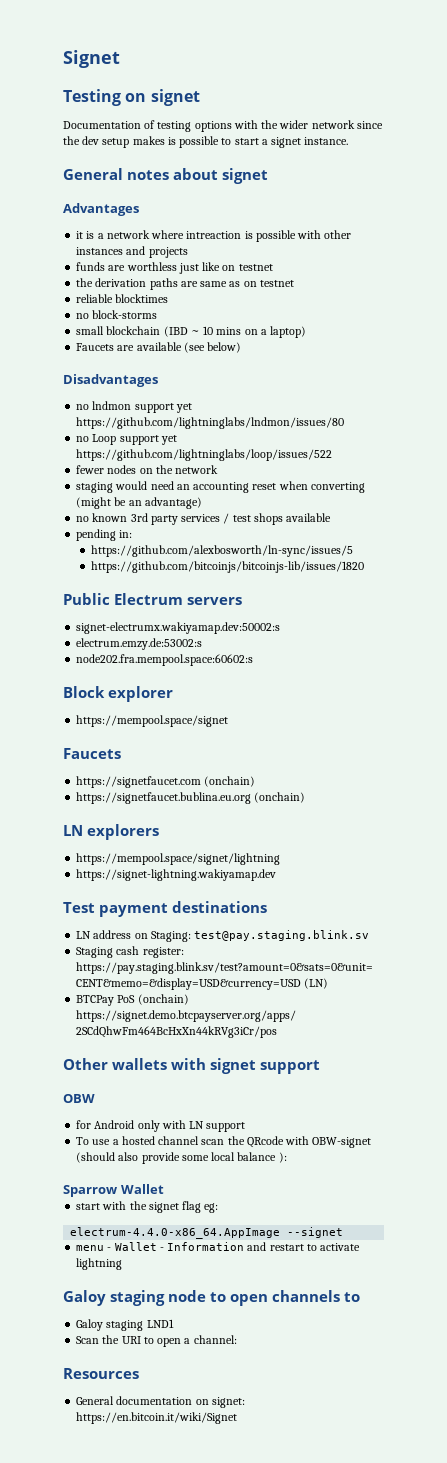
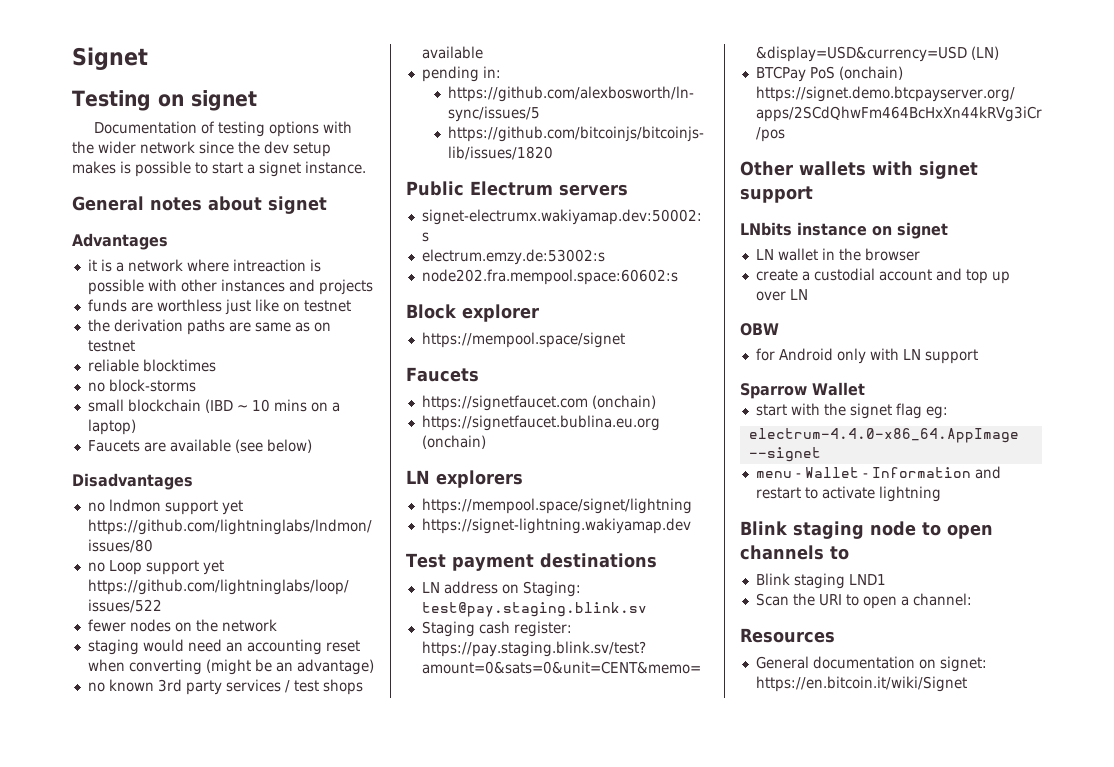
+ LNbits instance on signet
+ LN wallet in the browser
+ create a custodial account and top up over LN
- To use a hosted channel scan the QRcode with OBW-signet (should also provide some local balance ):
- Galoy staging node to open channels to
+ Blink staging node to open channels to
- Galoy staging LND1
+ Blink staging LND1

